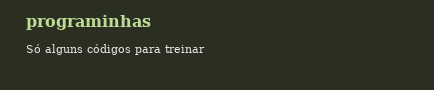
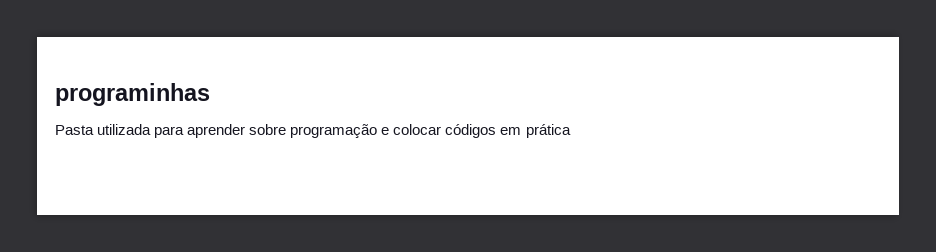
- Só alguns códigos para treinar
+ Pasta utilizada para aprender sobre programação e colocar códigos em prática

